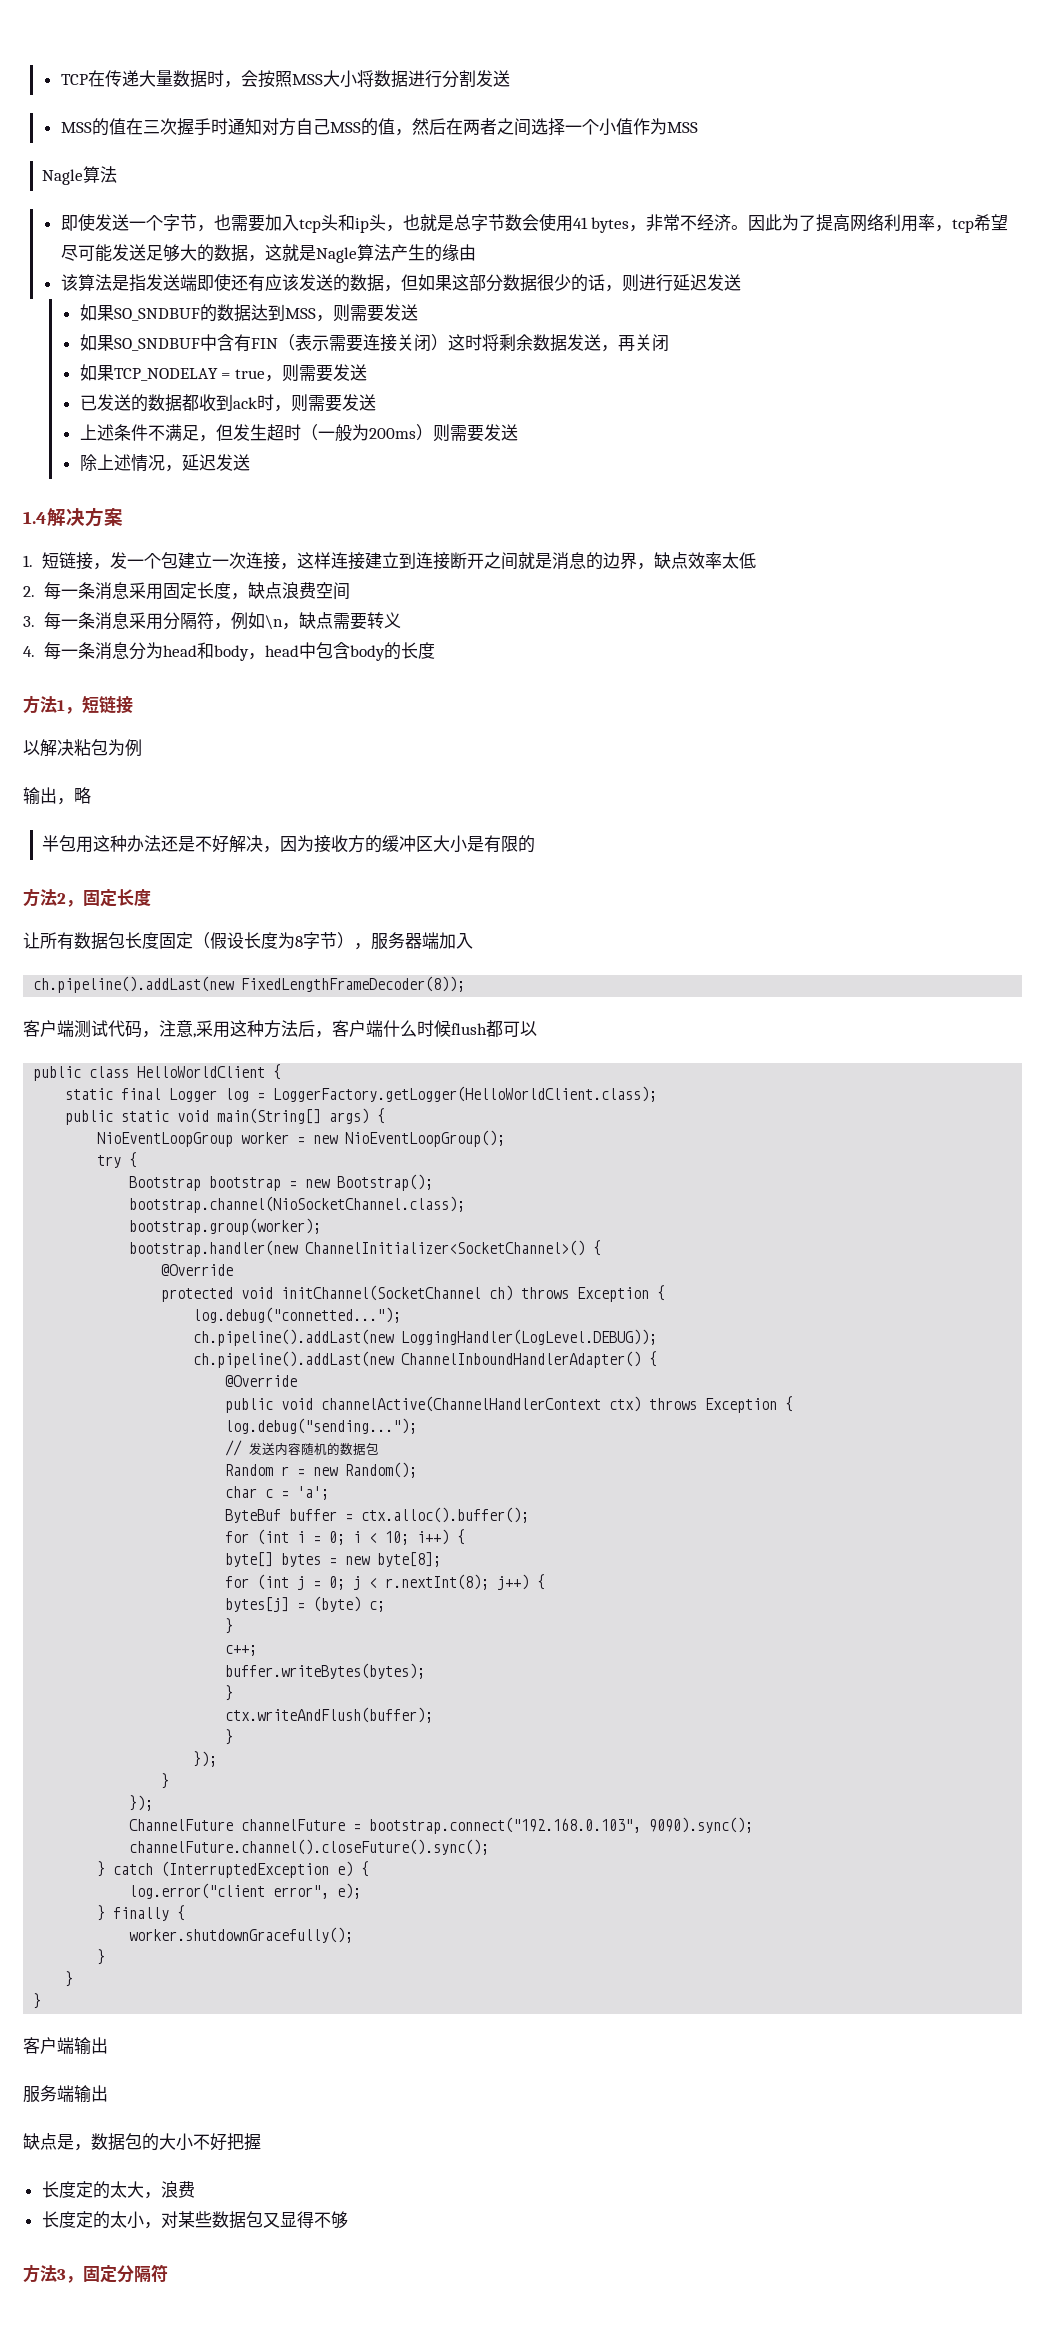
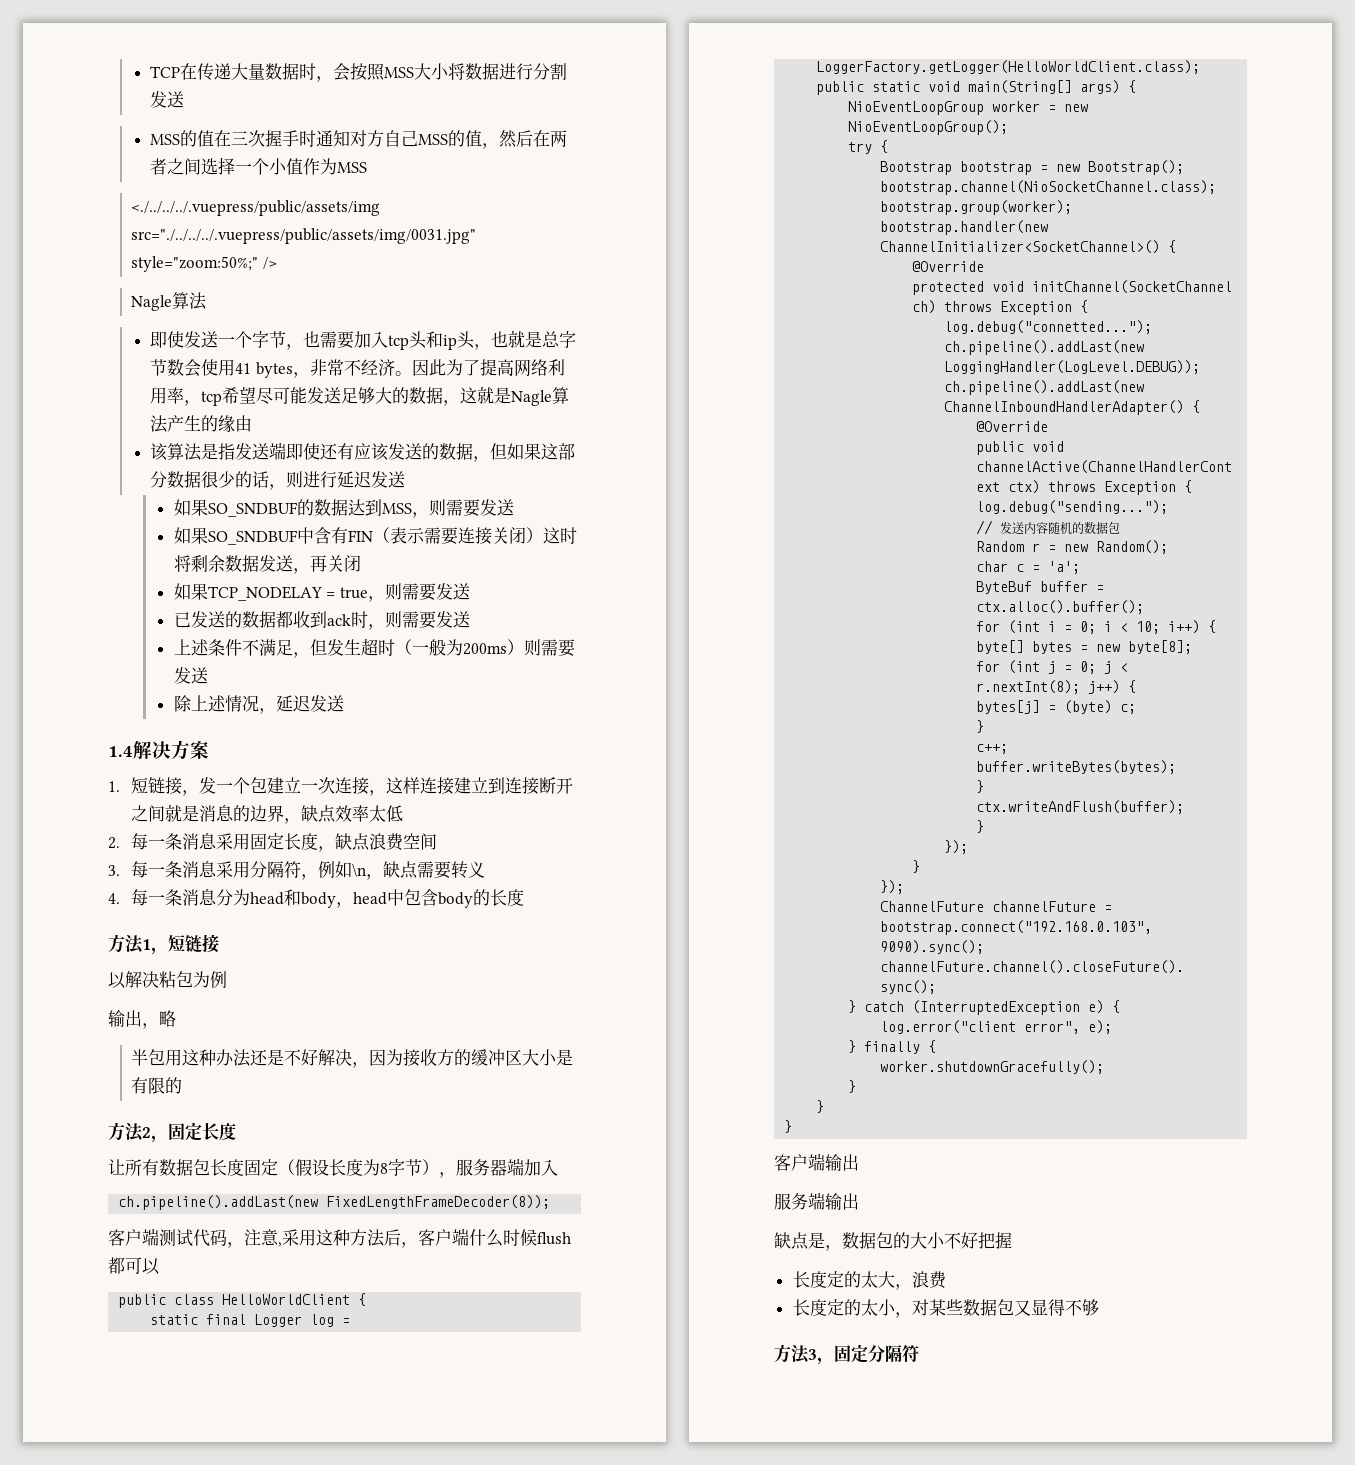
+ <./../../../.vuepress/public/assets/img src="./../../../.vuepress/public/assets/img/0031.jpg" style="zoom:50%;" />

